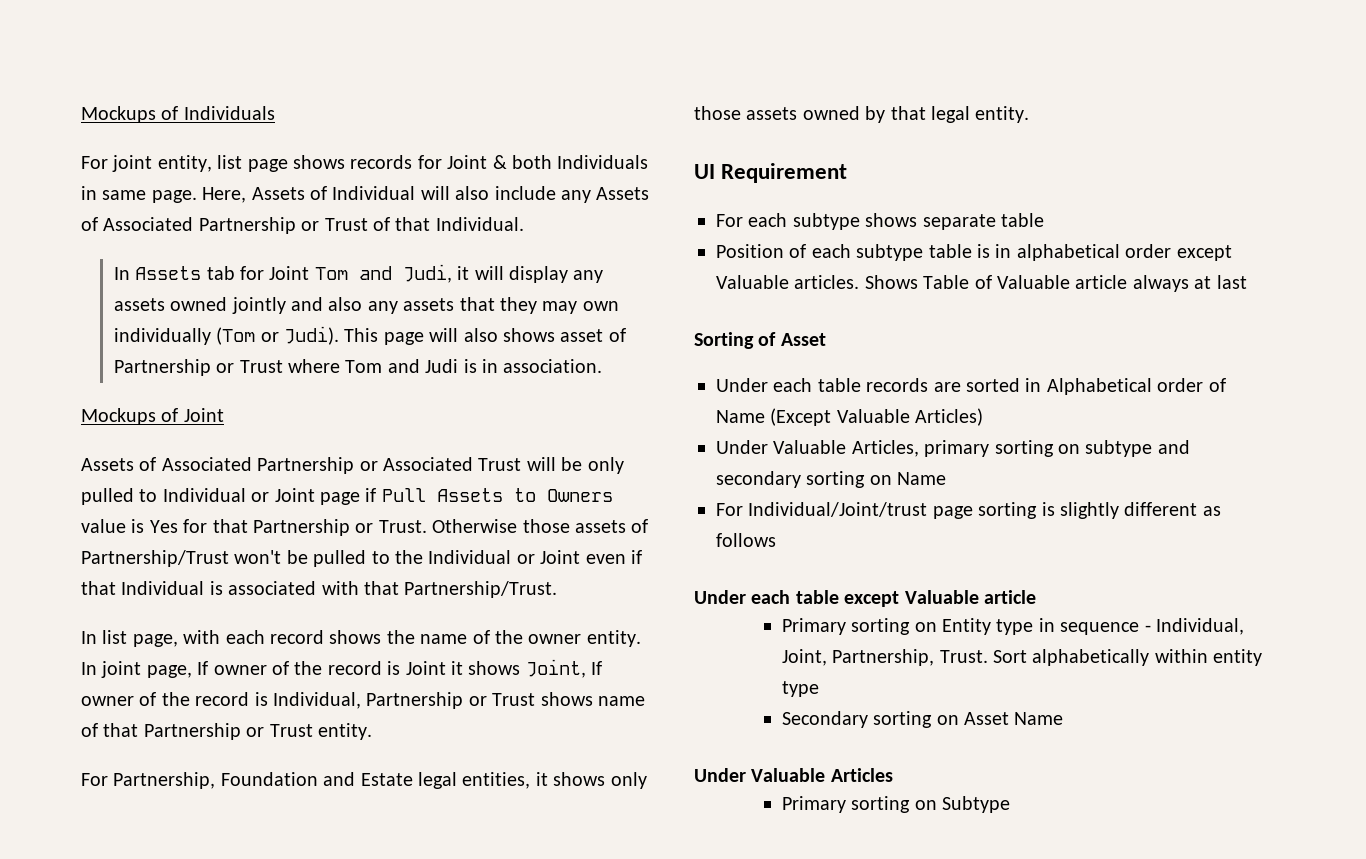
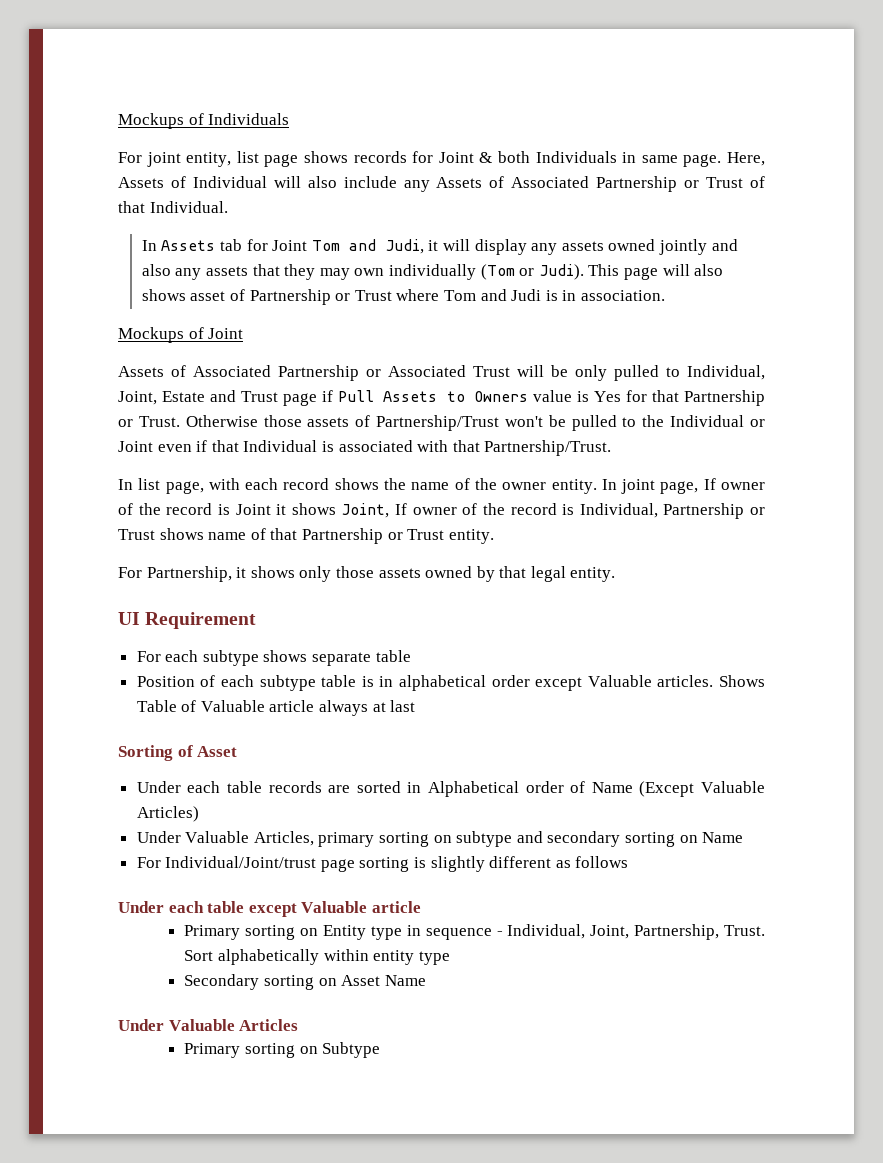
- Assets of Associated Partnership or Associated Trust will be only pulled to Individual or Joint page if Pull Assets to Owners value is Yes for that Partnership or Trust.
+ Assets of Associated Partnership or Associated Trust will be only pulled to Individual, Joint, Estate and Trust page if Pull Assets to Owners value is Yes for that Partnership or Trust.
- For Partnership, Foundation and Estate legal entities, it shows only those assets owned by that legal entity.
+ For Partnership, it shows only those assets owned by that legal entity.

